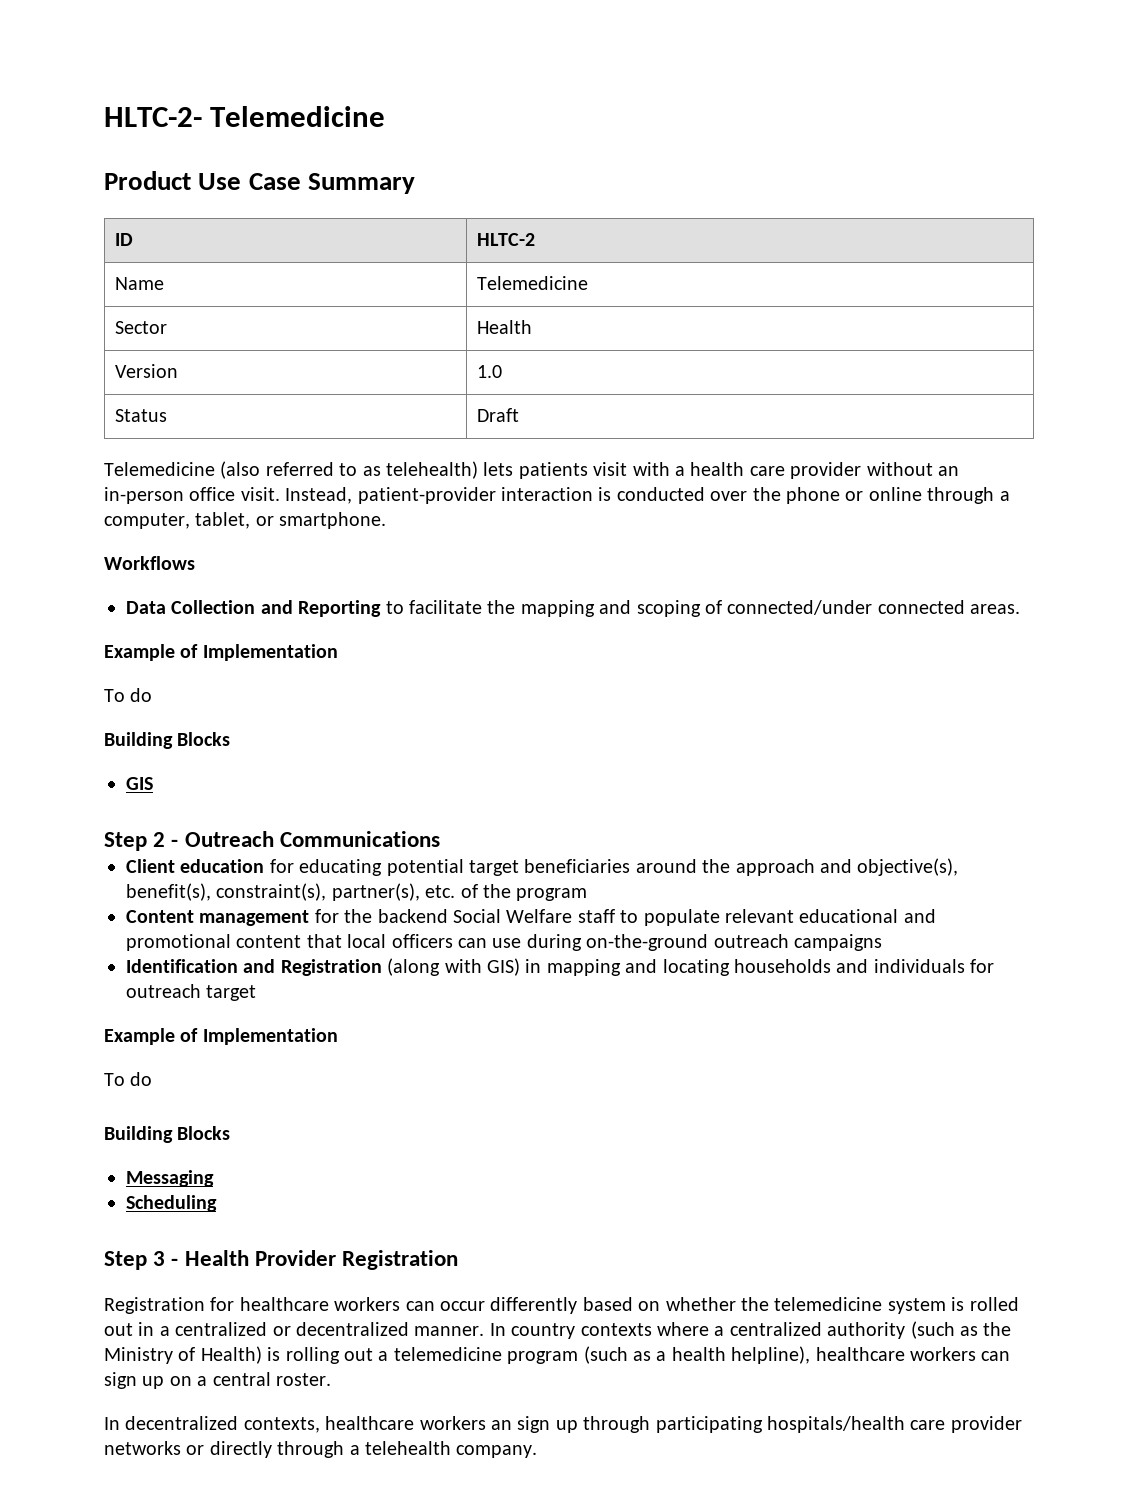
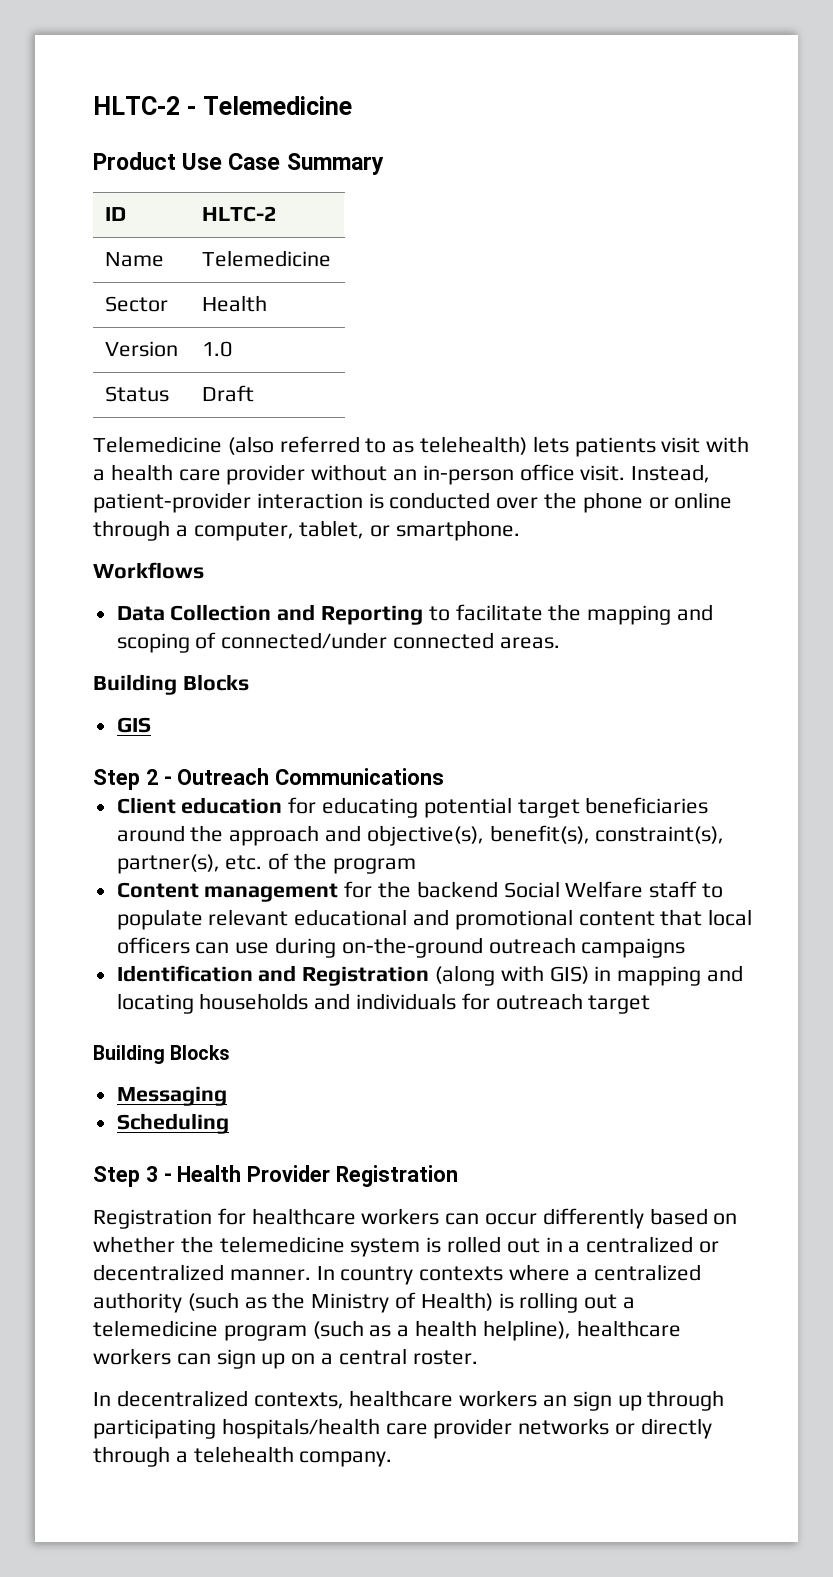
- HLTC-2- Telemedicine
+ HLTC-2 - Telemedicine
  Data Collection and Reporting to facilitate the mapping and scoping of connected/under connected areas.
- Example of Implementation
- To do
  Identification and Registration (along with GIS) in mapping and locating households and individuals for outreach target
- Example of Implementation
- To do

